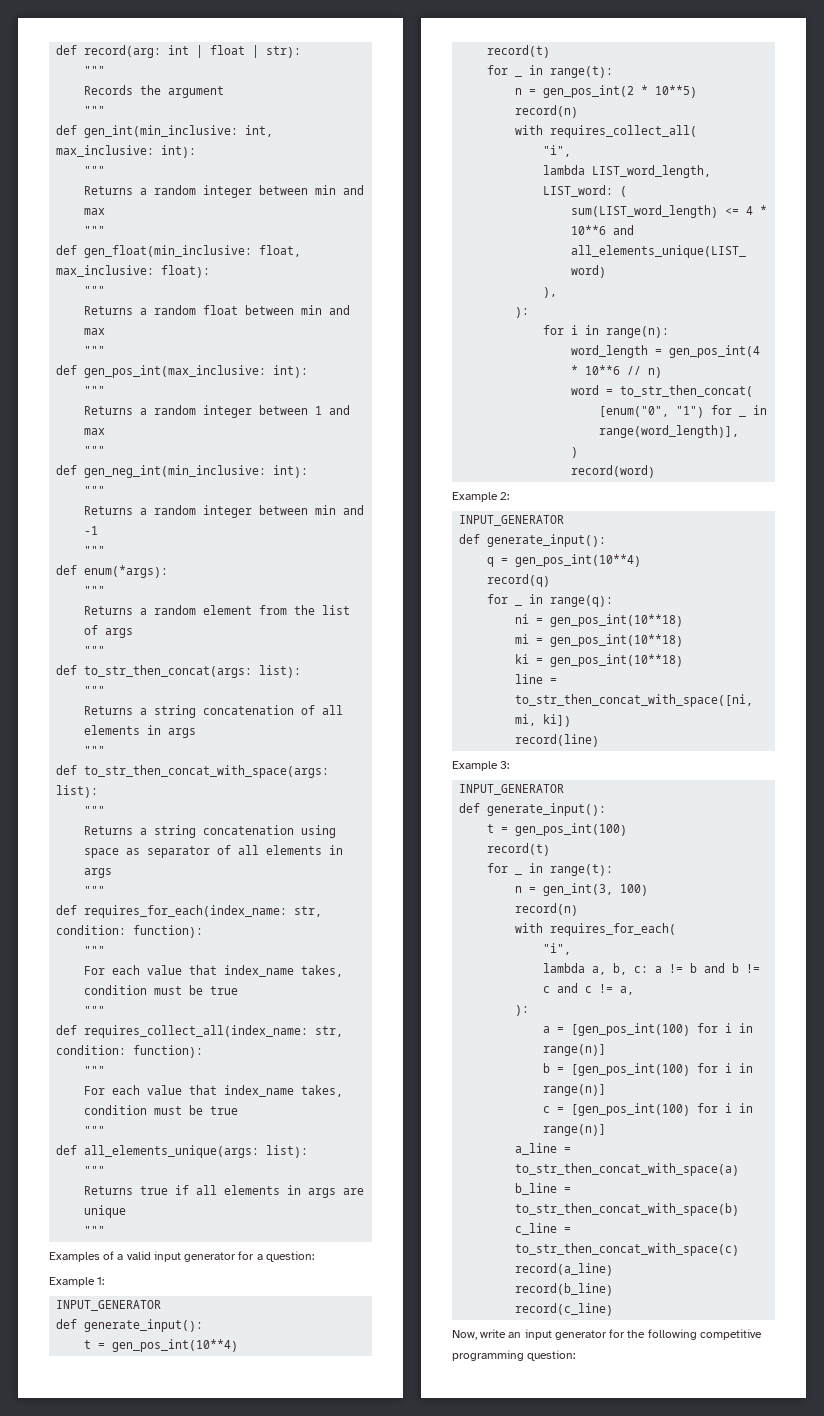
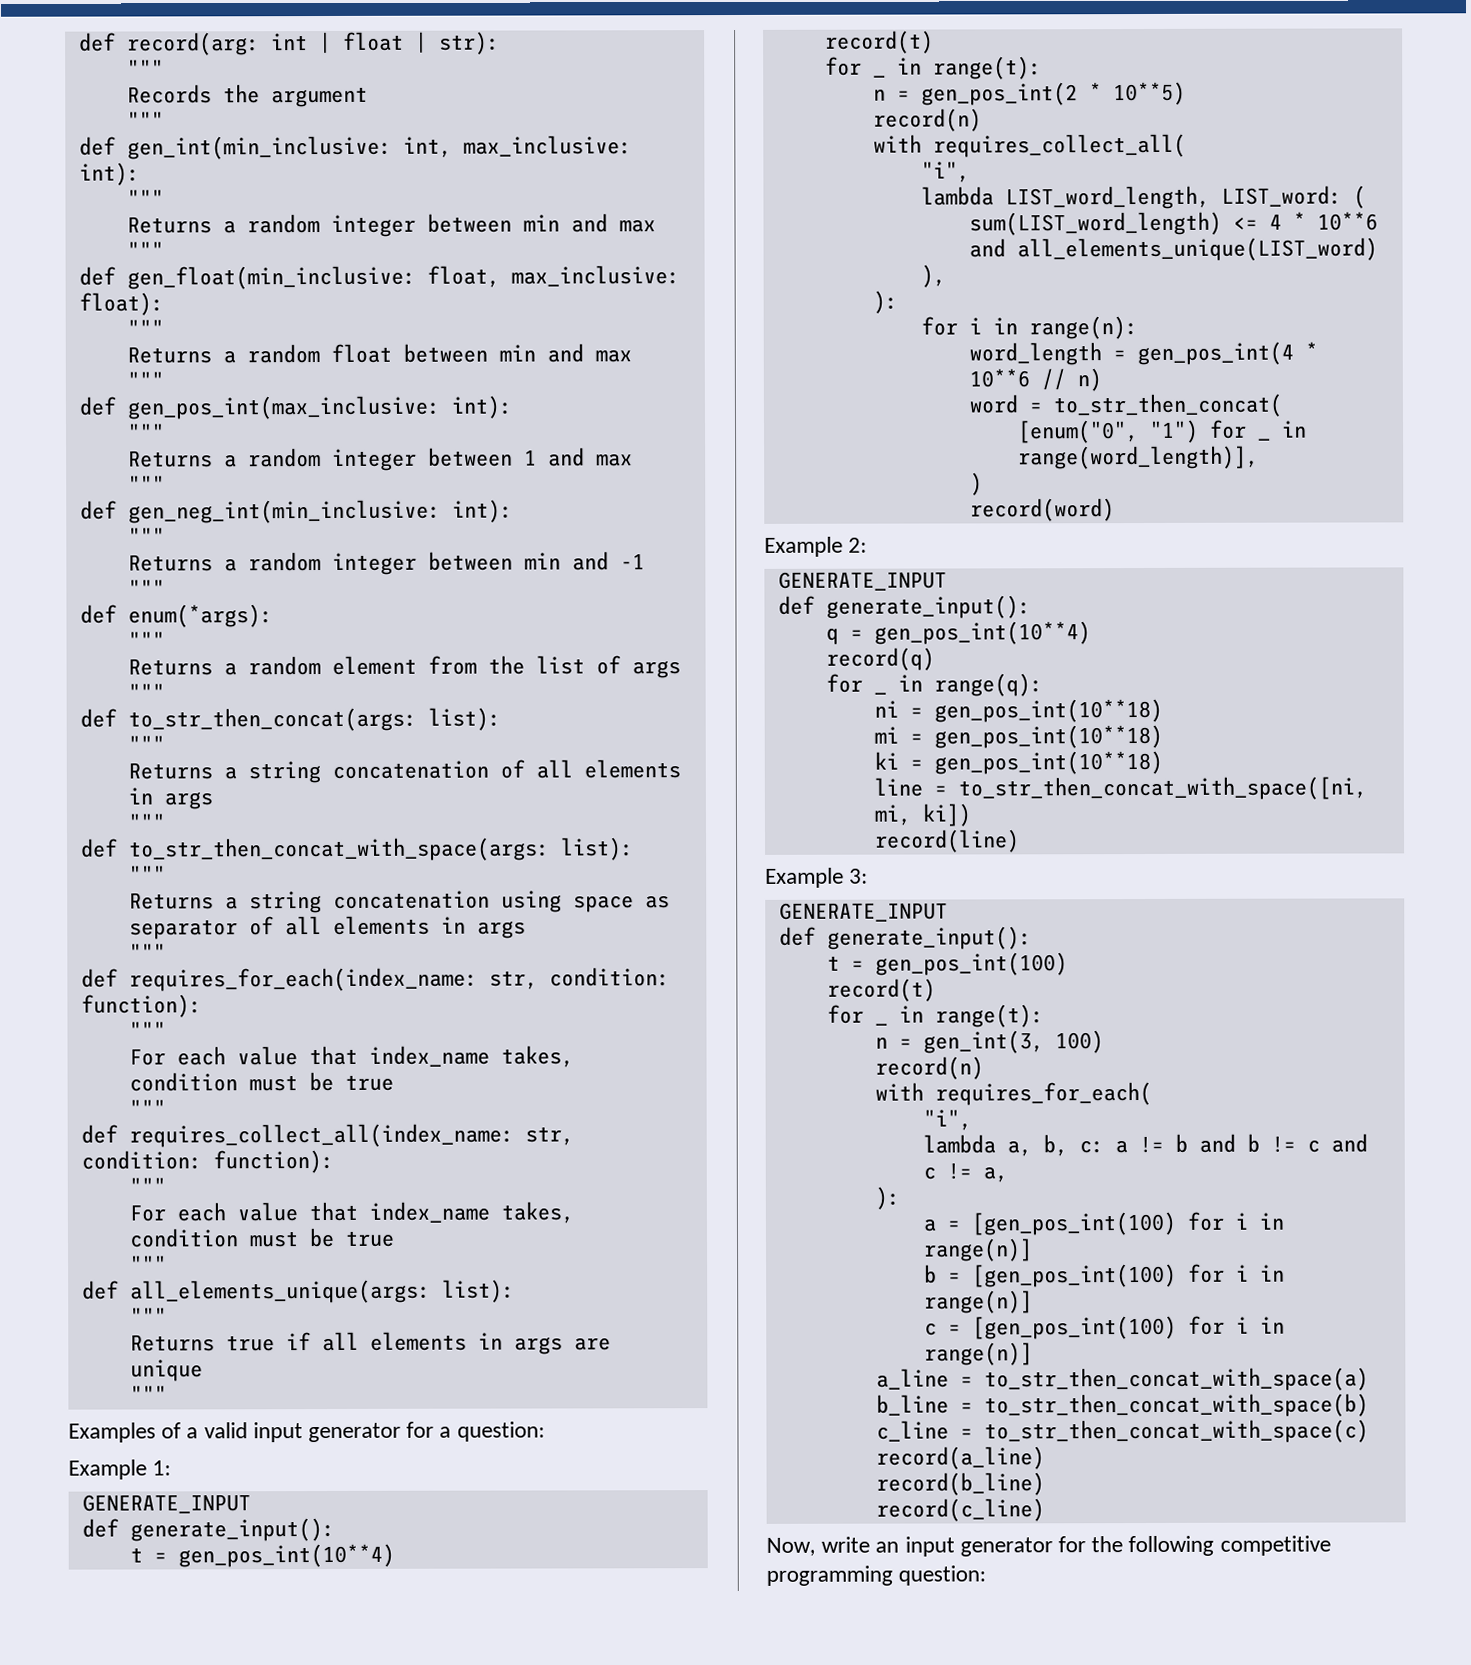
  Example 1:
- INPUT_GENERATOR
+ GENERATE_INPUT
  Example 2:
- INPUT_GENERATOR
+ GENERATE_INPUT
  Example 3:
- INPUT_GENERATOR
+ GENERATE_INPUT

